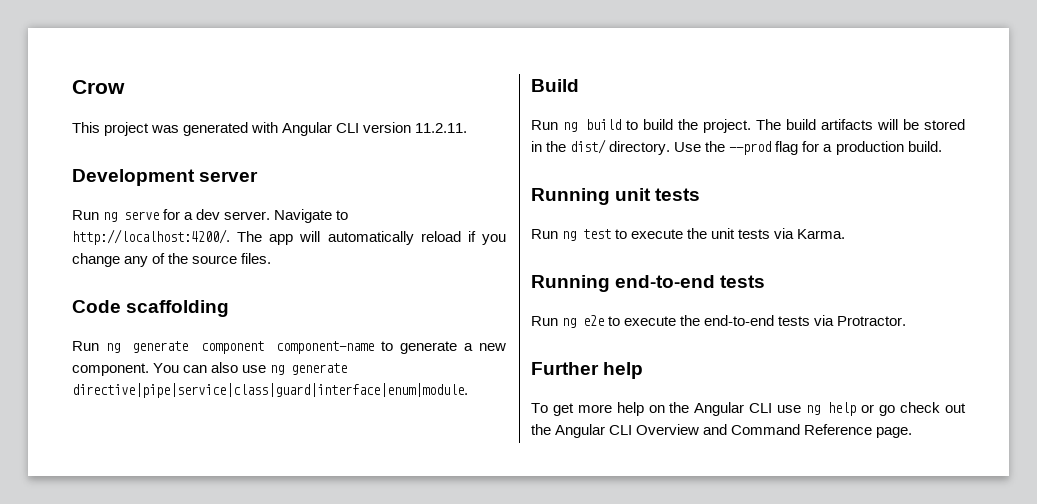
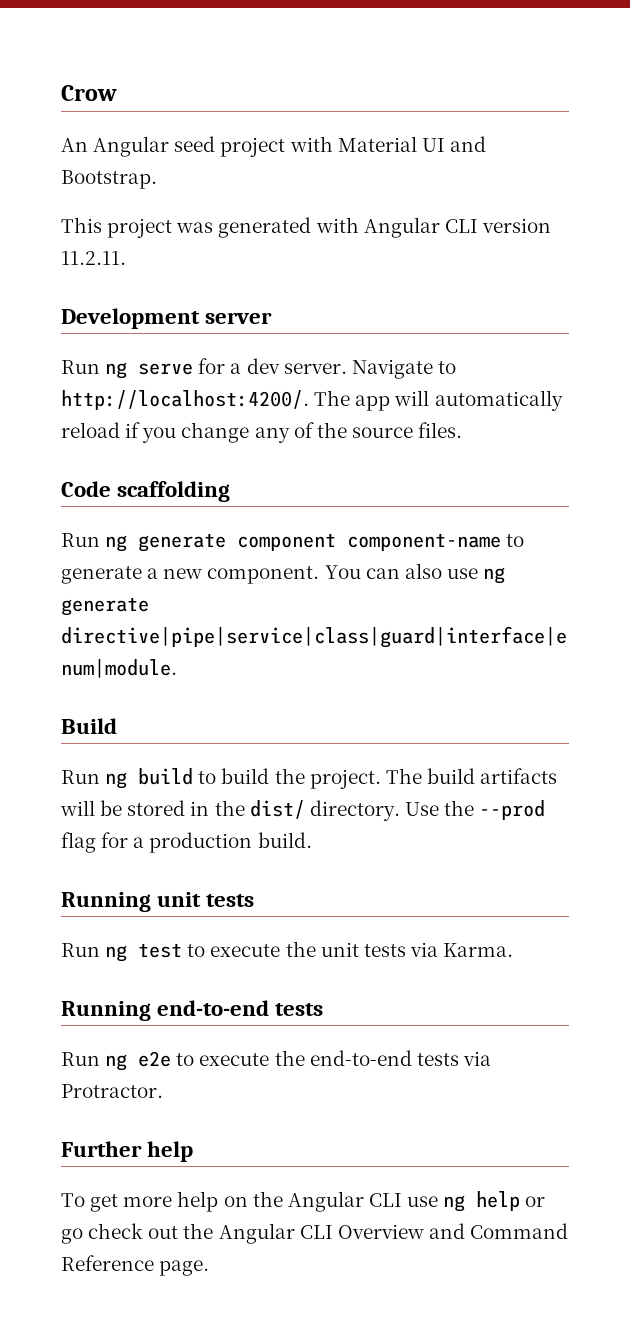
+ An Angular seed project with Material UI and Bootstrap.

